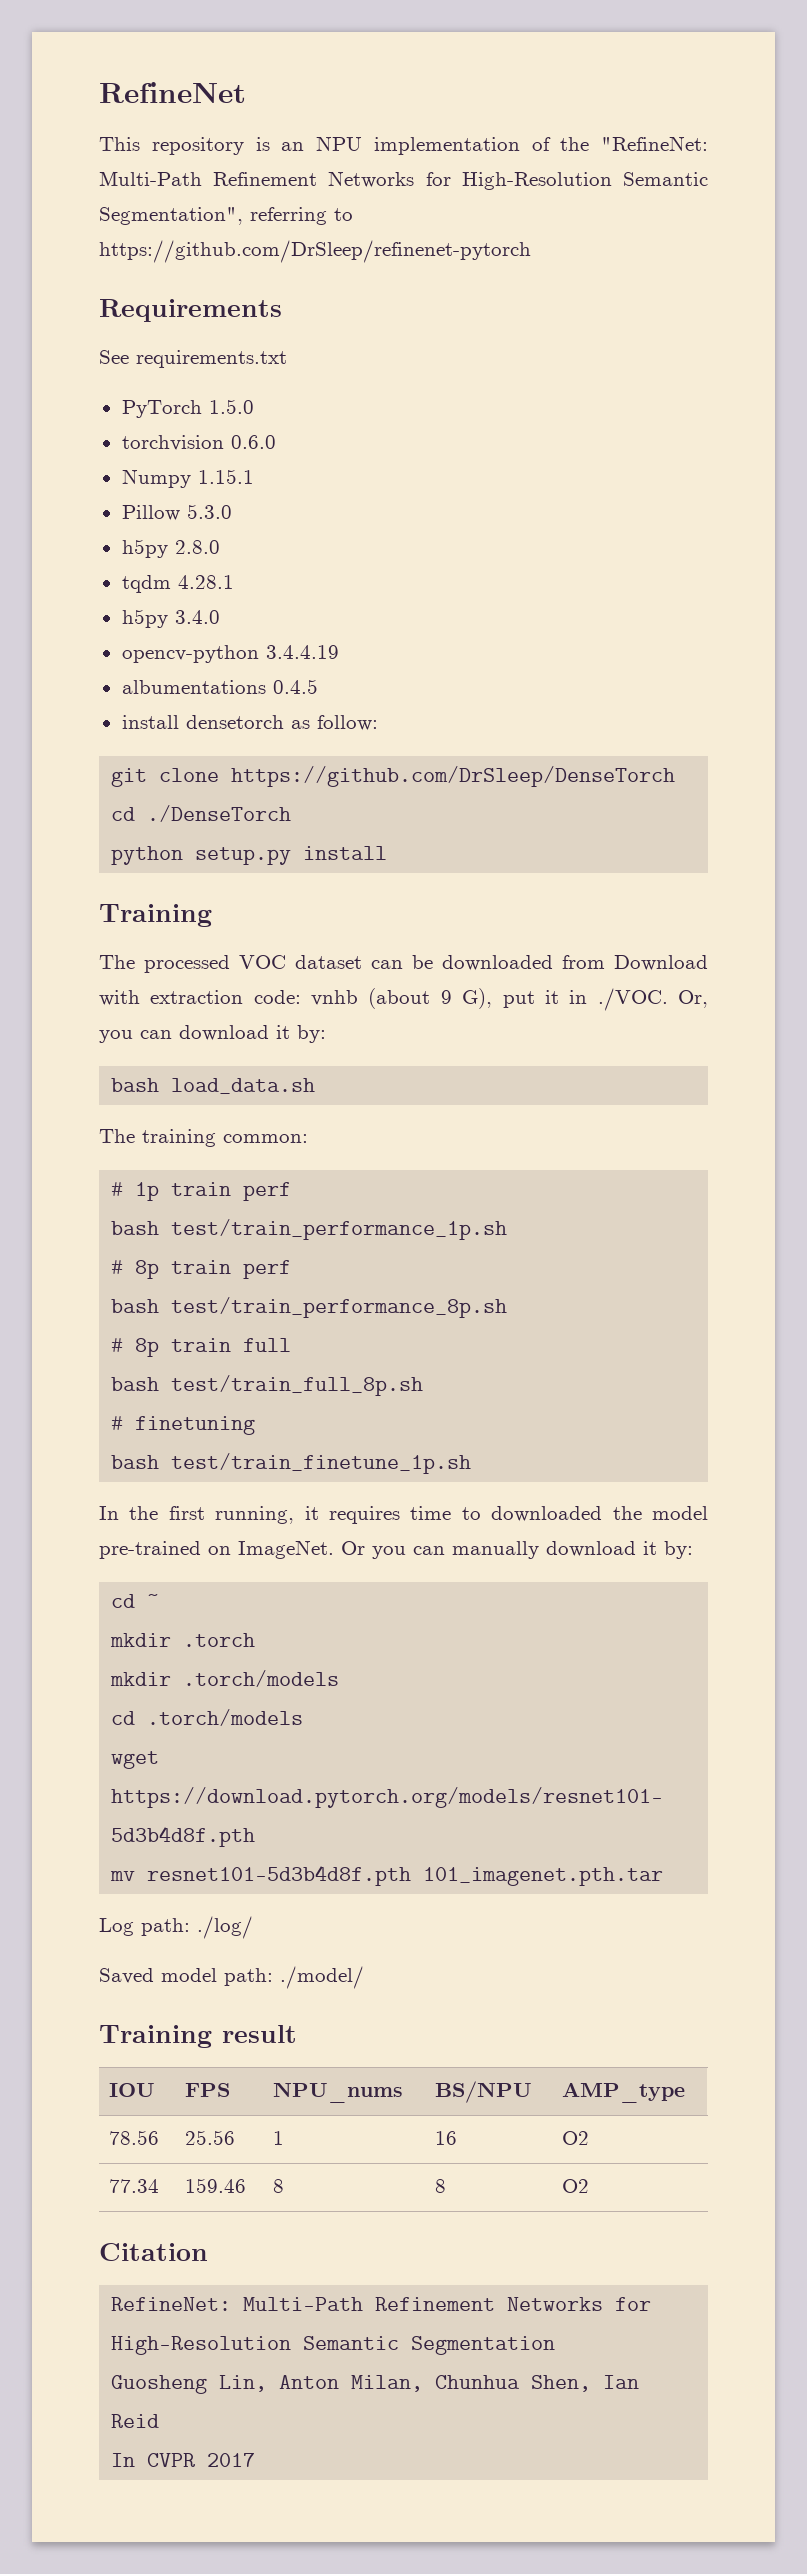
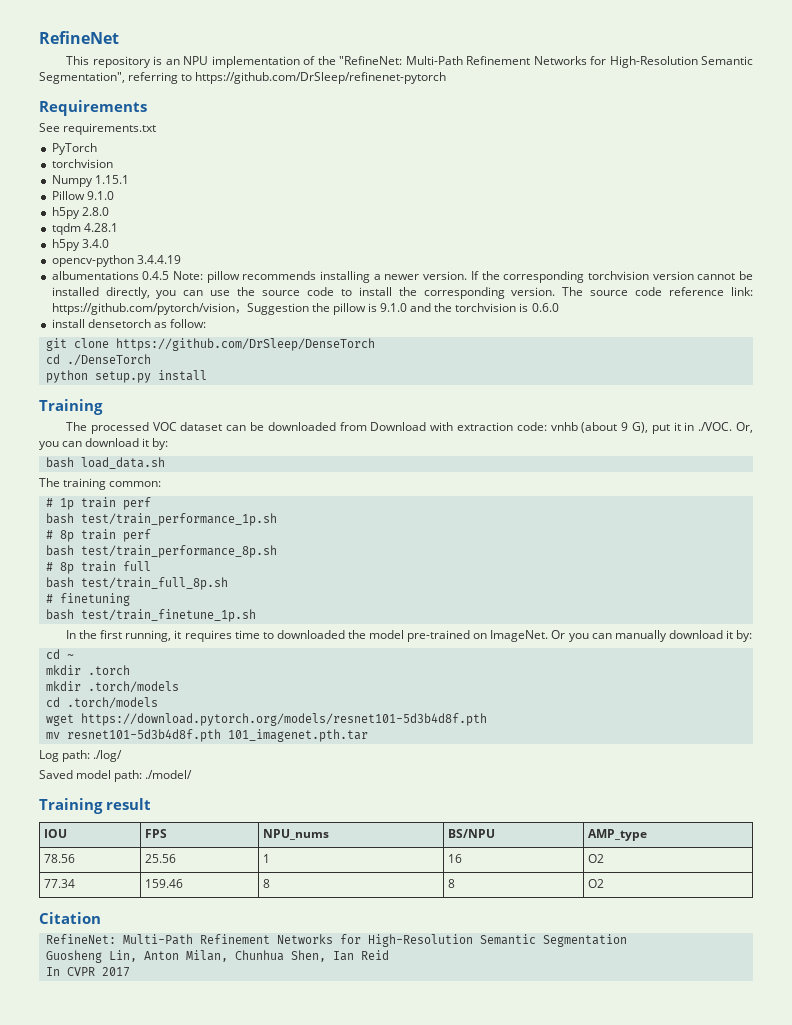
- PyTorch 1.5.0
- torchvision 0.6.0
+ PyTorch
+ torchvision
- Pillow 5.3.0
+ Pillow 9.1.0
- albumentations 0.4.5
+ albumentations 0.4.5 Note: pillow recommends installing a newer version. If the corresponding torchvision version cannot be installed directly, you can use the source code to install the corresponding version. The source code reference link: https://github.com/pytorch/vision，Suggestion the pillow is 9.1.0 and the torchvision is 0.6.0

